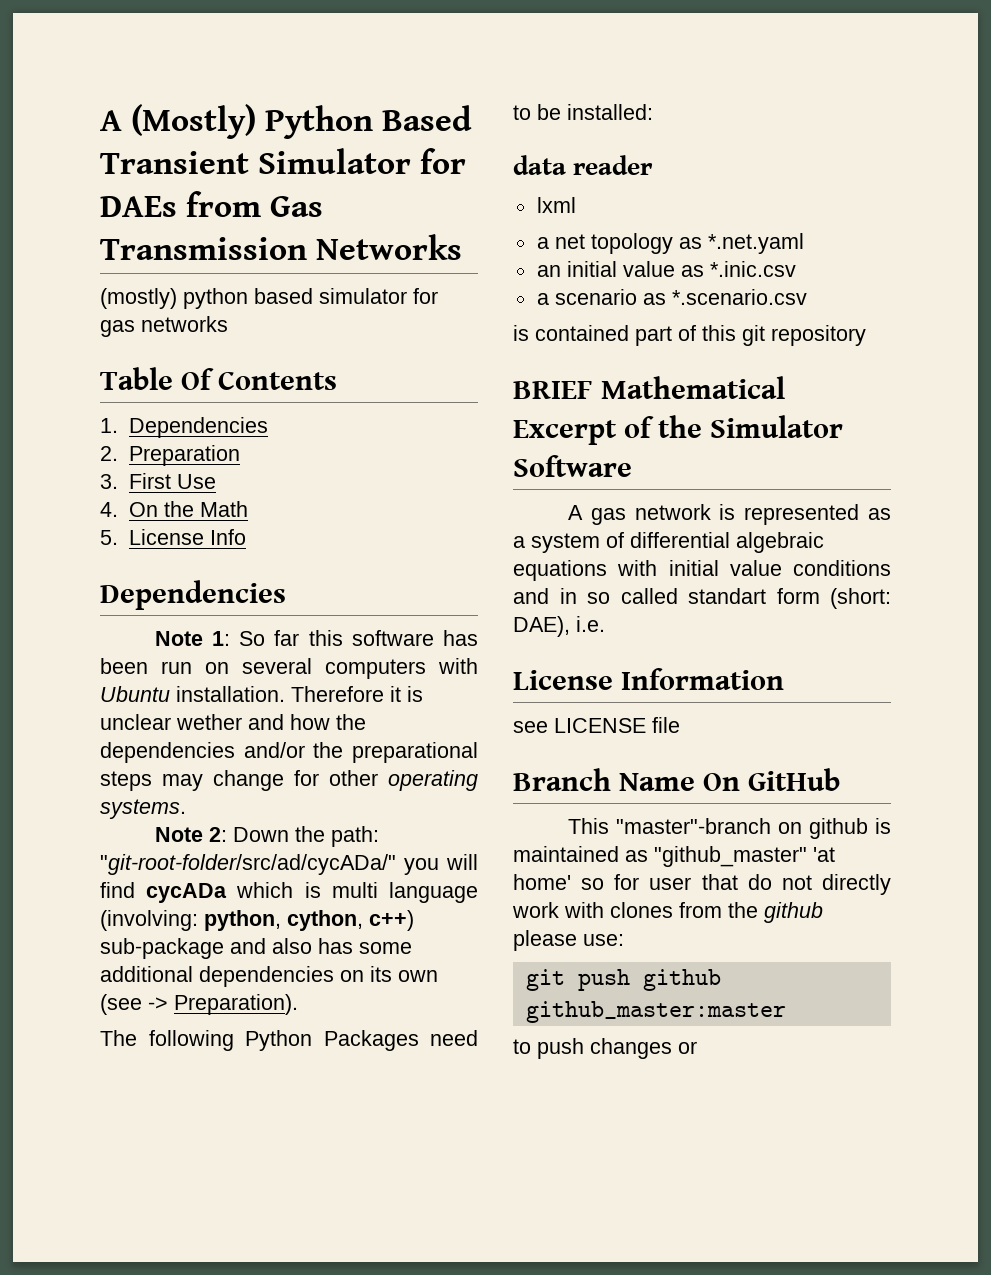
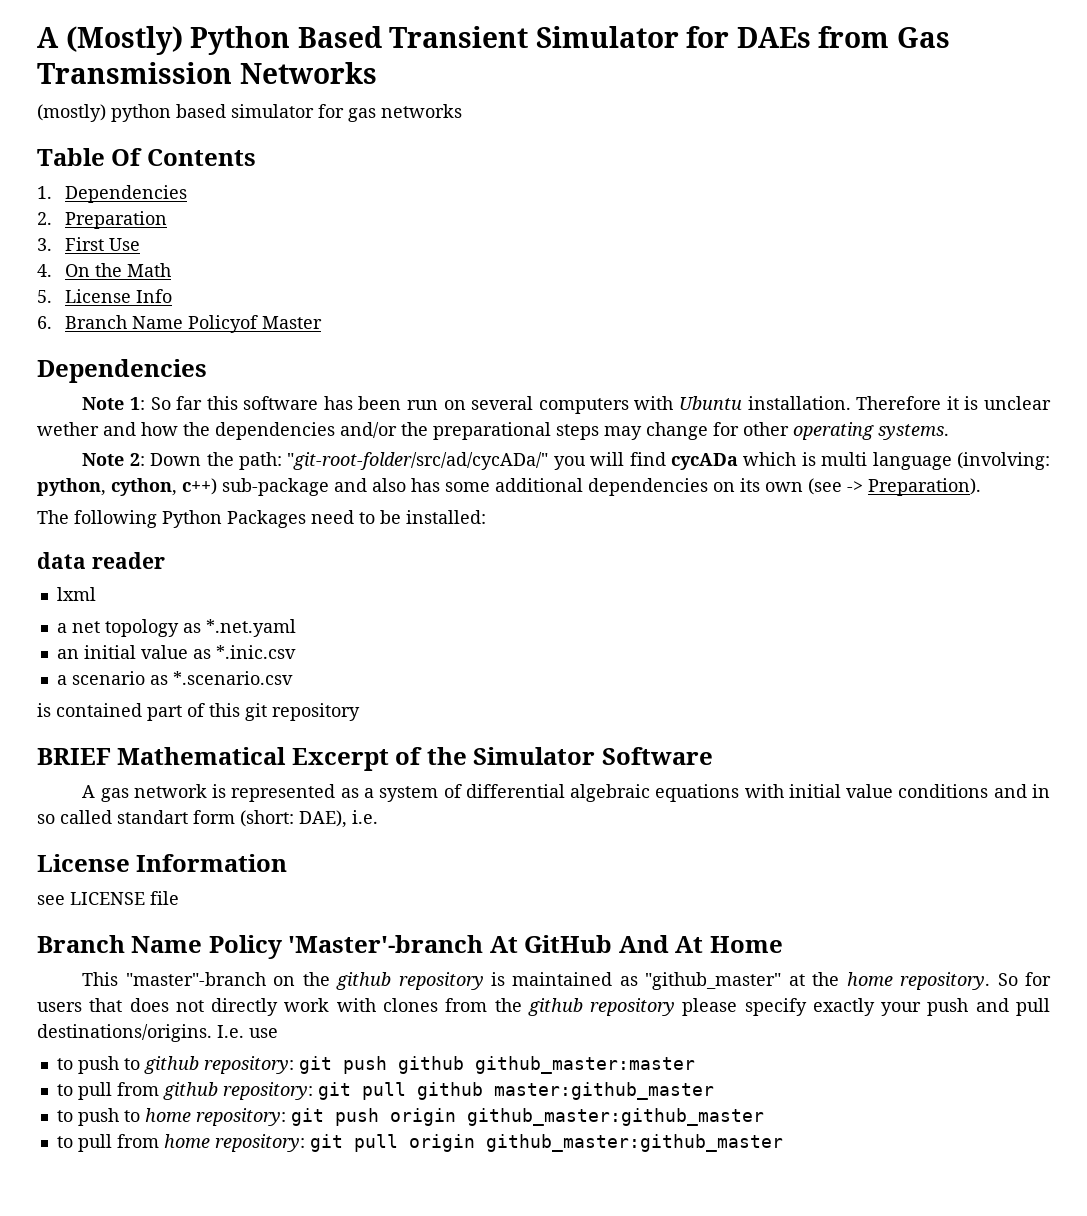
+ 6. Branch Name Policyof Master
- Branch Name On GitHub
+ Branch Name Policy 'Master'-branch At GitHub And At Home
- This "master"-branch on github is maintained as "github_master" 'at home' so for user that do not directly work with clones from the github please use:
- git push github github_master:master
- to push changes or
+ This "master"-branch on the github repository is maintained as "github_master" at the home repository. So for users that does not directly work with clones from the github repository please specify exactly your push and pull destinations/origins. I.e. use
+ to push to github repository: git push github github_master:master
+ to pull from github repository: git pull github master:github_master
+ to push to home repository: git push origin github_master:github_master
+ to pull from home repository: git pull origin github_master:github_master

